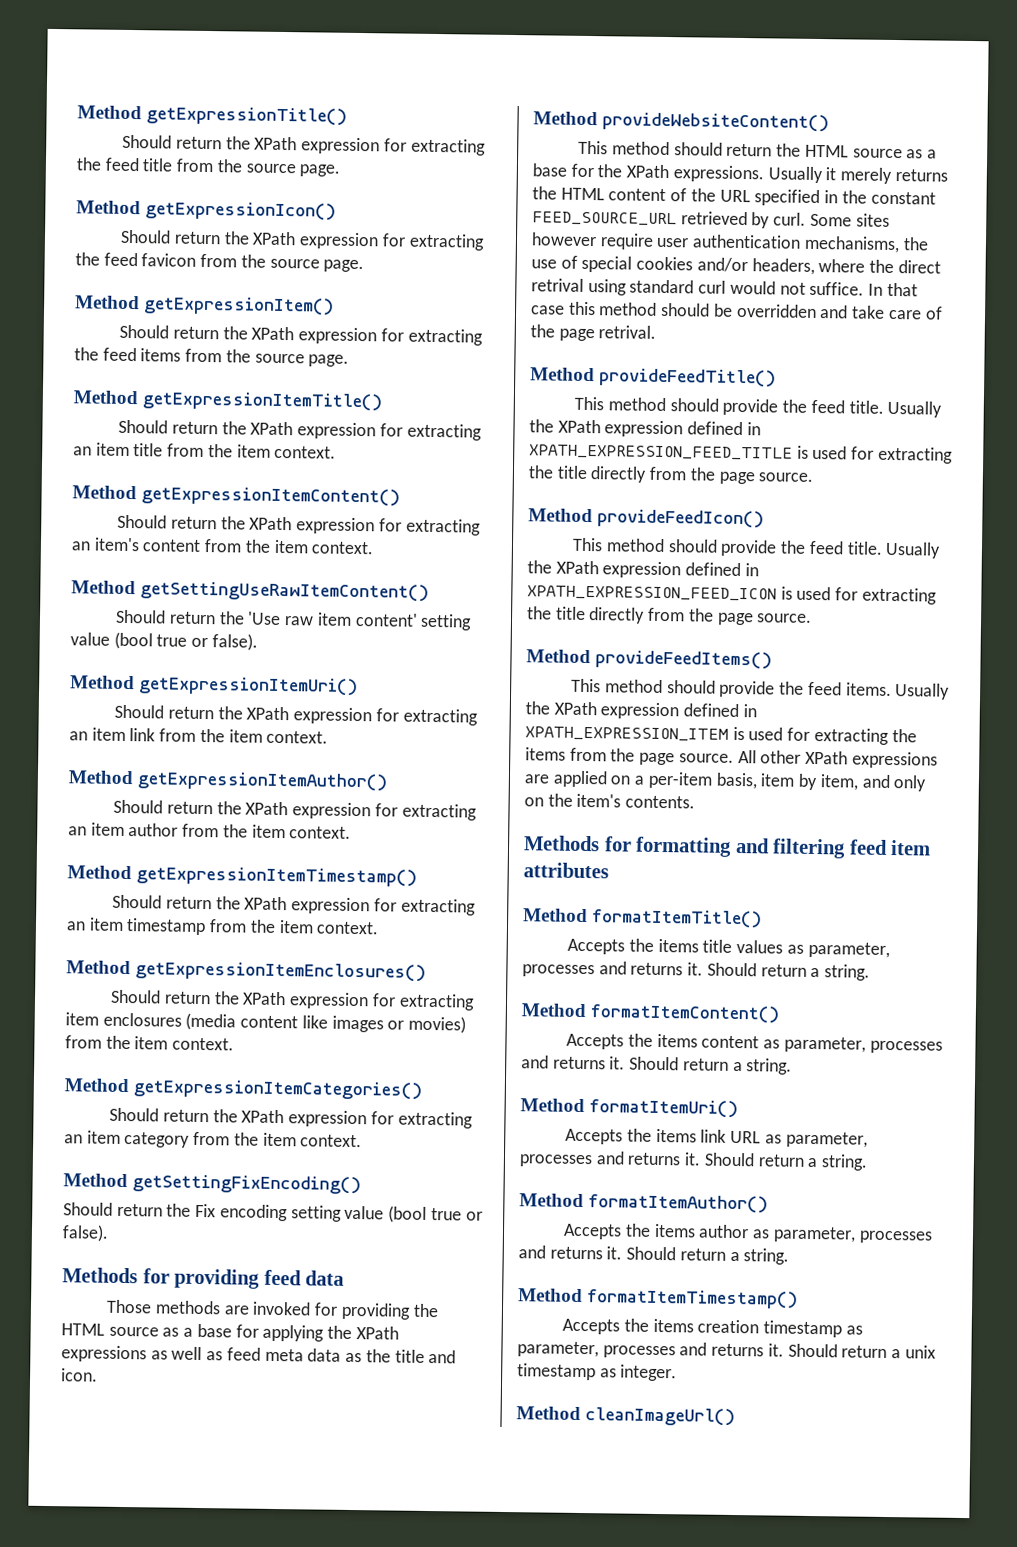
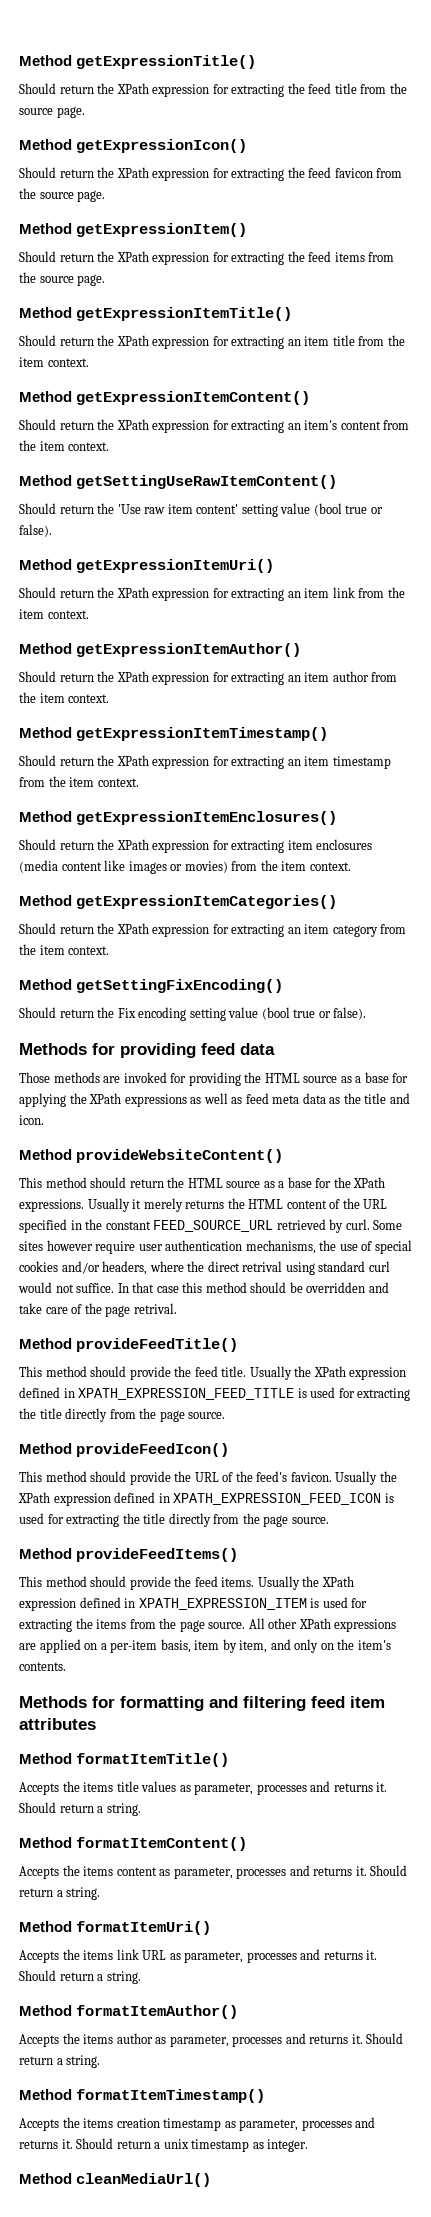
  Method provideFeedIcon()
- This method should provide the feed title.
+ This method should provide the URL of the feed's favicon.
- Method cleanImageUrl()
+ Method cleanMediaUrl()

